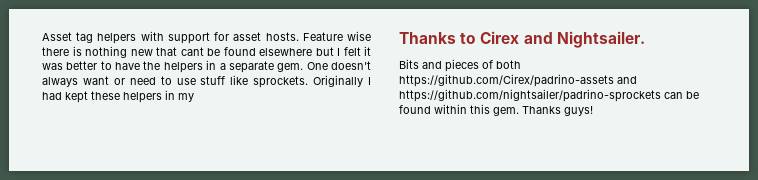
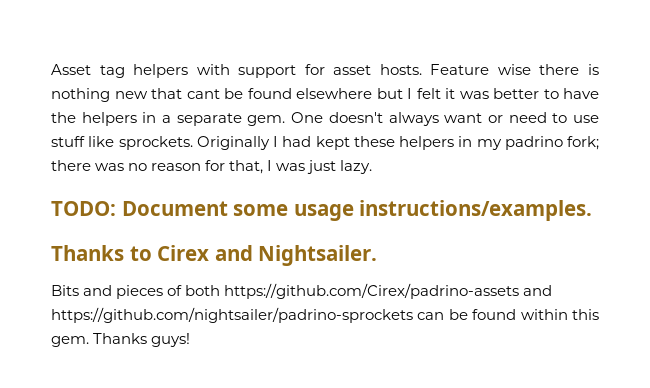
- Originally I had kept these helpers in my
+ Originally I had kept these helpers in my padrino fork; there was no reason for that, I was just lazy.
+ TODO: Document some usage instructions/examples.

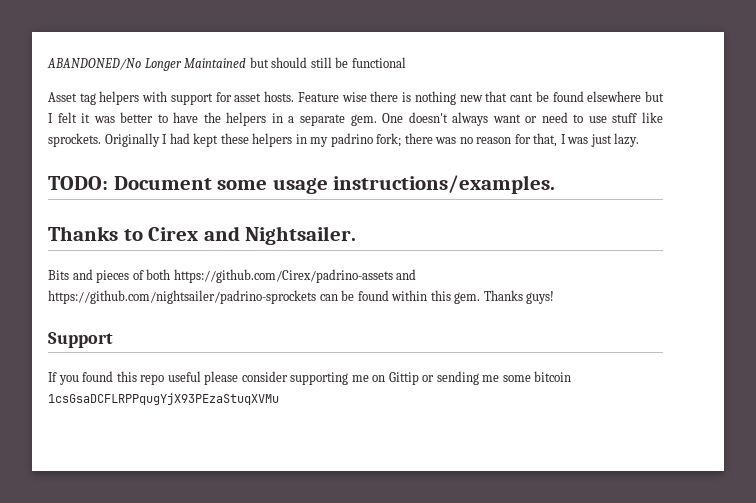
+ ABANDONED/No Longer Maintained but should still be functional
+ Support
+ If you found this repo useful please consider supporting me on Gittip or sending me some bitcoin 1csGsaDCFLRPPqugYjX93PEzaStuqXVMu

